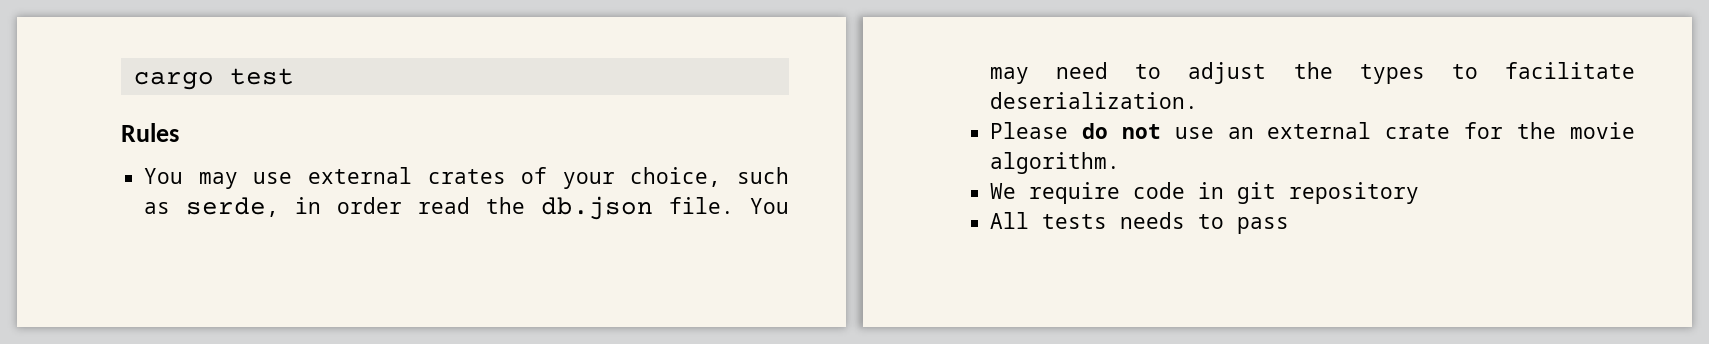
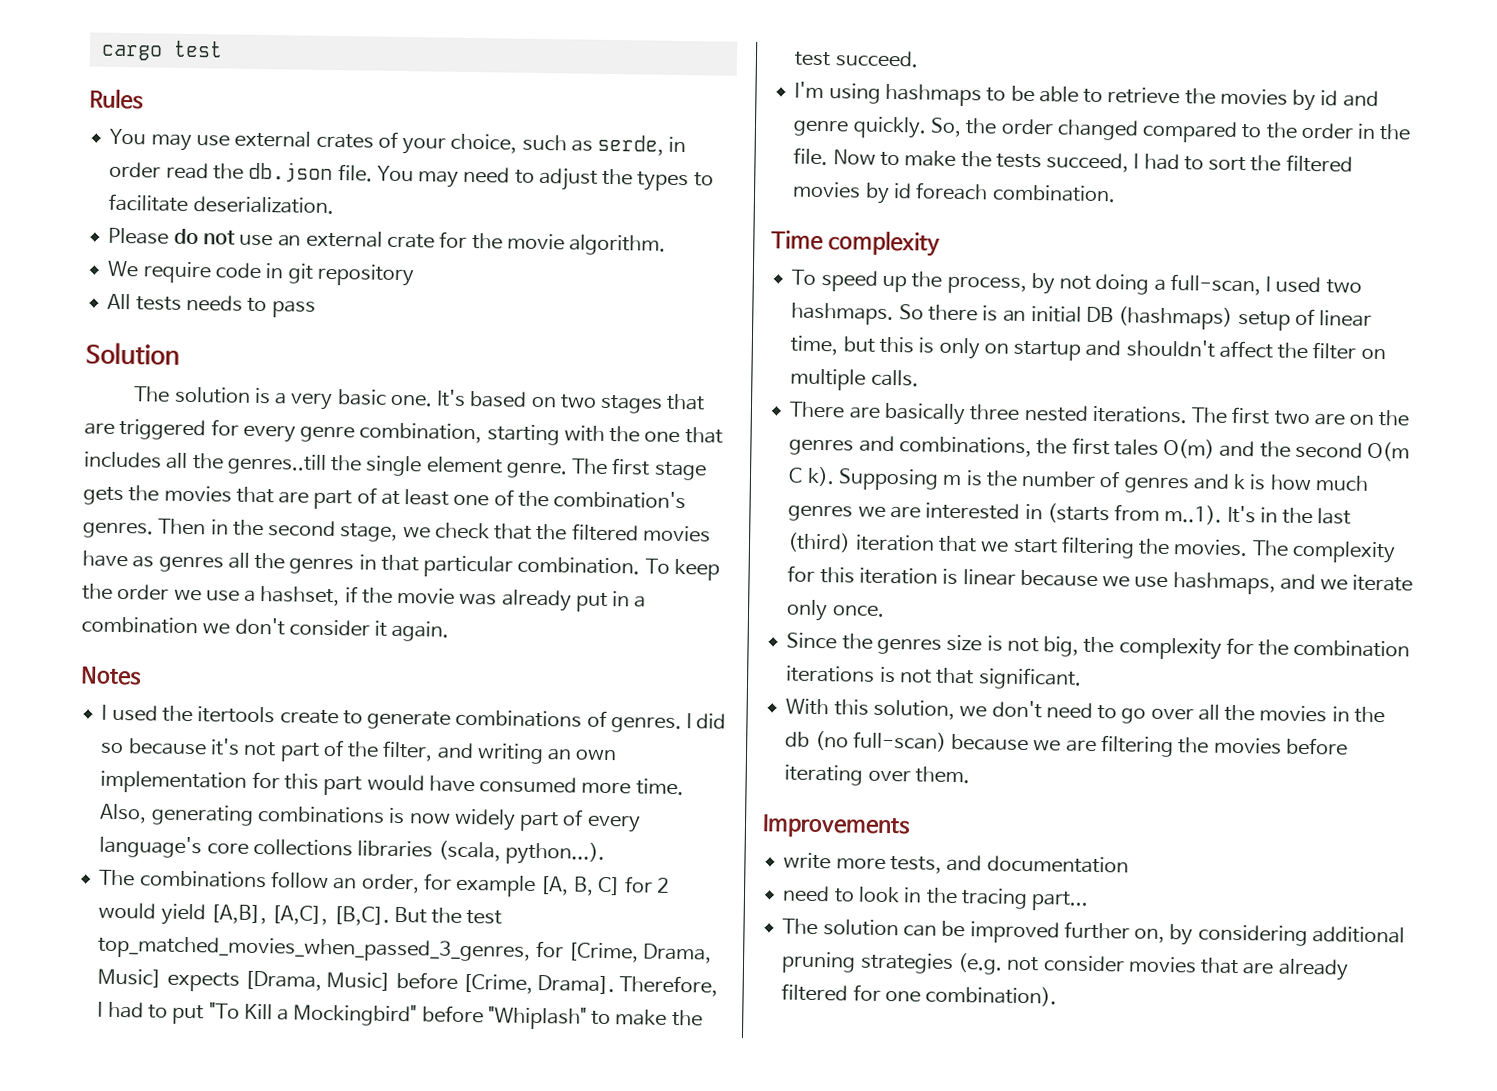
+ Solution
+ The solution is a very basic one. It's based on two stages that are triggered for every genre combination, starting with the one that includes all the genres..till the single element genre. The first stage gets the movies that are part of at least one of the combination's genres. Then in the second stage, we check that the filtered movies have as genres all the genres in that particular combination. To keep the order we use a hashset, if the movie was already put in a combination we don't consider it again.
+ Notes
+ I used the itertools create to generate combinations of genres. I did so because it's not part of the filter, and writing an own implementation for this part would have consumed more time. Also, generating combinations is now widely part of every language's core collections libraries (scala, python...).
+ The combinations follow an order, for example [A, B, C] for 2 would yield [A,B], [A,C], [B,C]. But the test top_matched_movies_when_passed_3_genres, for [Crime, Drama, Music] expects [Drama, Music] before [Crime, Drama]. Therefore, I had to put "To Kill a Mockingbird" before "Whiplash" to make the test succeed.
+ I'm using hashmaps to be able to retrieve the movies by id and genre quickly. So, the order changed compared to the order in the file. Now to make the tests succeed, I had to sort the filtered movies by id foreach combination.
+ Time complexity
+ To speed up the process, by not doing a full-scan, I used two hashmaps. So there is an initial DB (hashmaps) setup of linear time, but this is only on startup and shouldn't affect the filter on multiple calls.
+ There are basically three nested iterations. The first two are on the genres and combinations, the first tales O(m) and the second O(m C k). Supposing m is the number of genres and k is how much genres we are interested in (starts from m..1). It's in the last (third) iteration that we start filtering the movies. The complexity for this iteration is linear because we use hashmaps, and we iterate only once.
+ Since the genres size is not big, the complexity for the combination iterations is not that significant.
+ With this solution, we don't need to go over all the movies in the db (no full-scan) because we are filtering the movies before iterating over them.
+ Improvements
+ write more tests, and documentation
+ need to look in the tracing part...
+ The solution can be improved further on, by considering additional pruning strategies (e.g. not consider movies that are already filtered for one combination).

